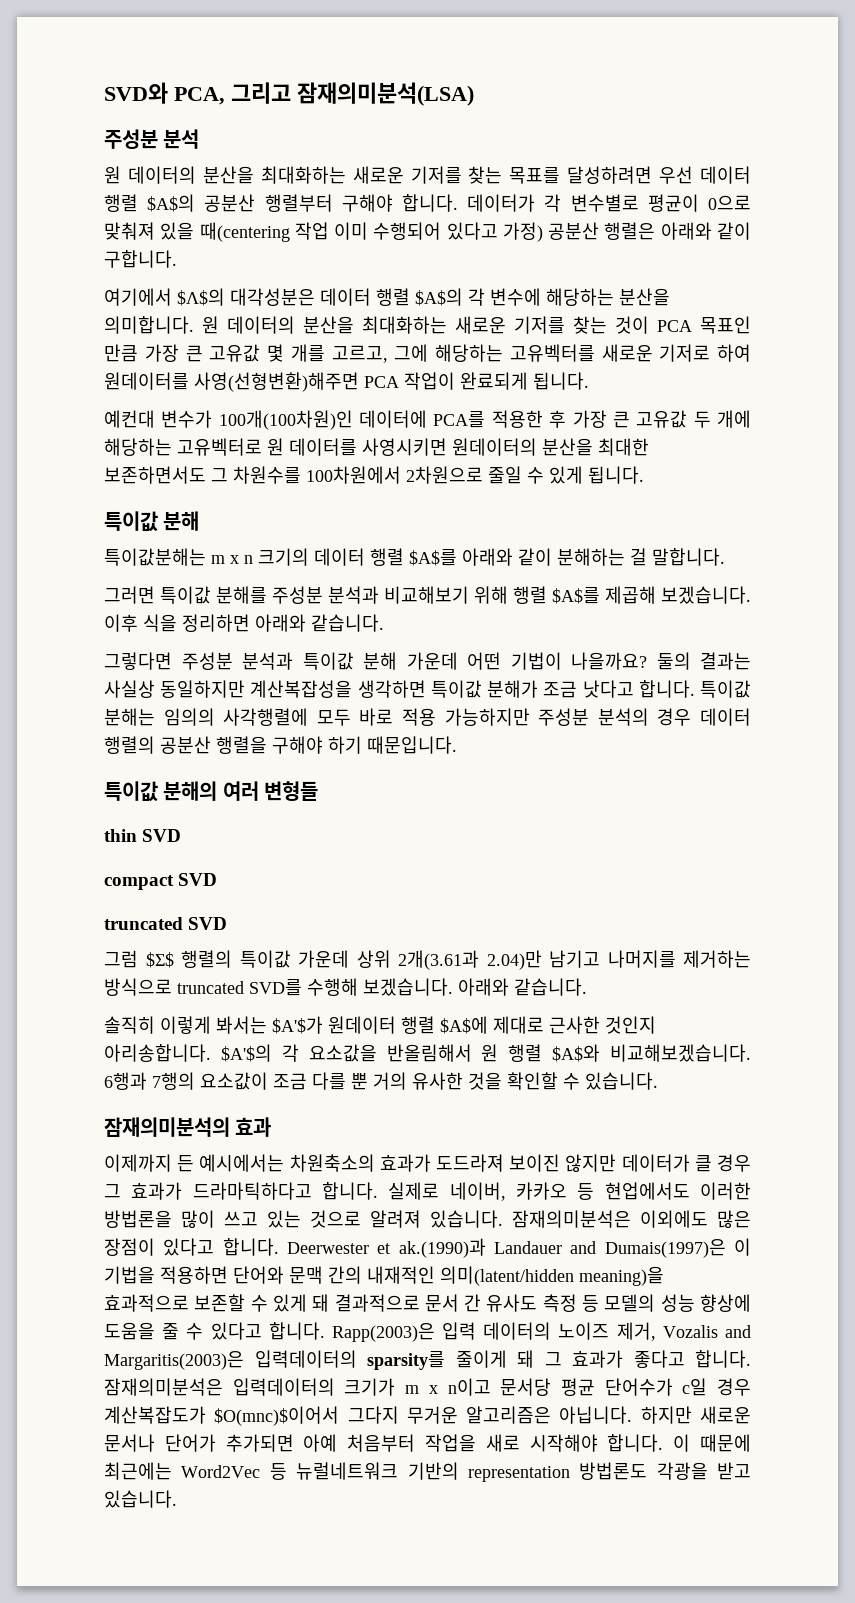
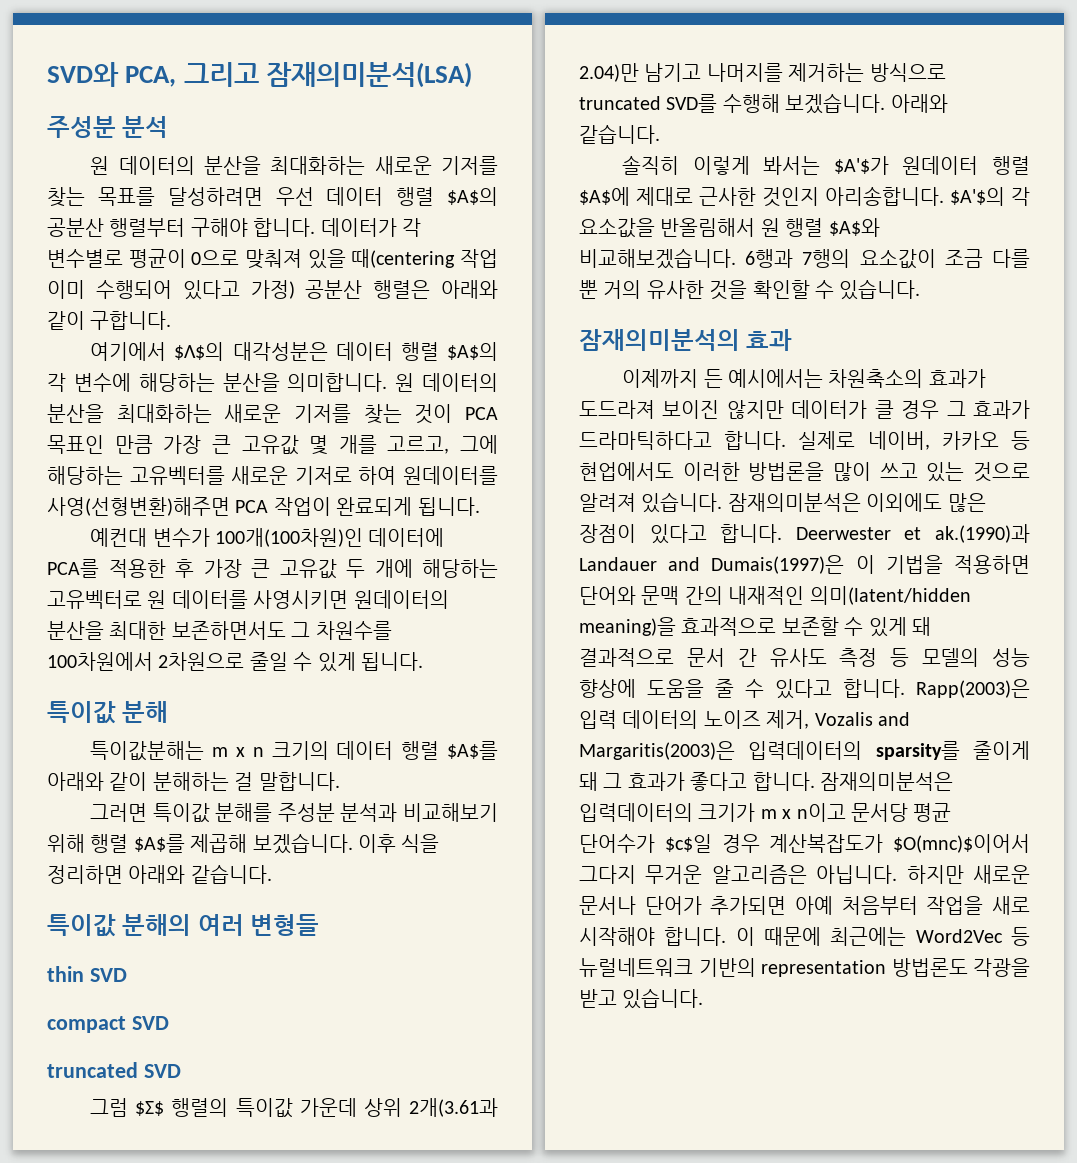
- 그렇다면 주성분 분석과 특이값 분해 가운데 어떤 기법이 나을까요? 둘의 결과는 사실상 동일하지만 계산복잡성을 생각하면 특이값 분해가 조금 낫다고 합니다. 특이값 분해는 임의의 사각행렬에 모두 바로 적용 가능하지만 주성분 분석의 경우 데이터 행렬의 공분산 행렬을 구해야 하기 때문입니다.
- 잠재의미분석은 입력데이터의 크기가 m x n이고 문서당 평균 단어수가 c일 경우 계산복잡도가 $O(mnc)$이어서 그다지 무거운 알고리즘은 아닙니다.
+ 잠재의미분석은 입력데이터의 크기가 m x n이고 문서당 평균 단어수가 $c$일 경우 계산복잡도가 $O(mnc)$이어서 그다지 무거운 알고리즘은 아닙니다.

